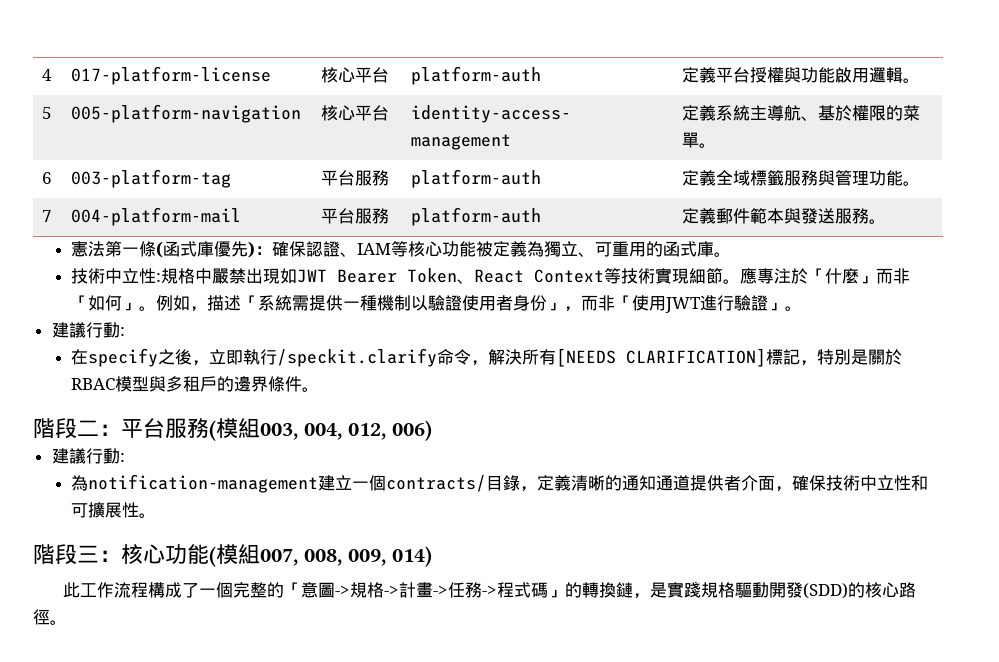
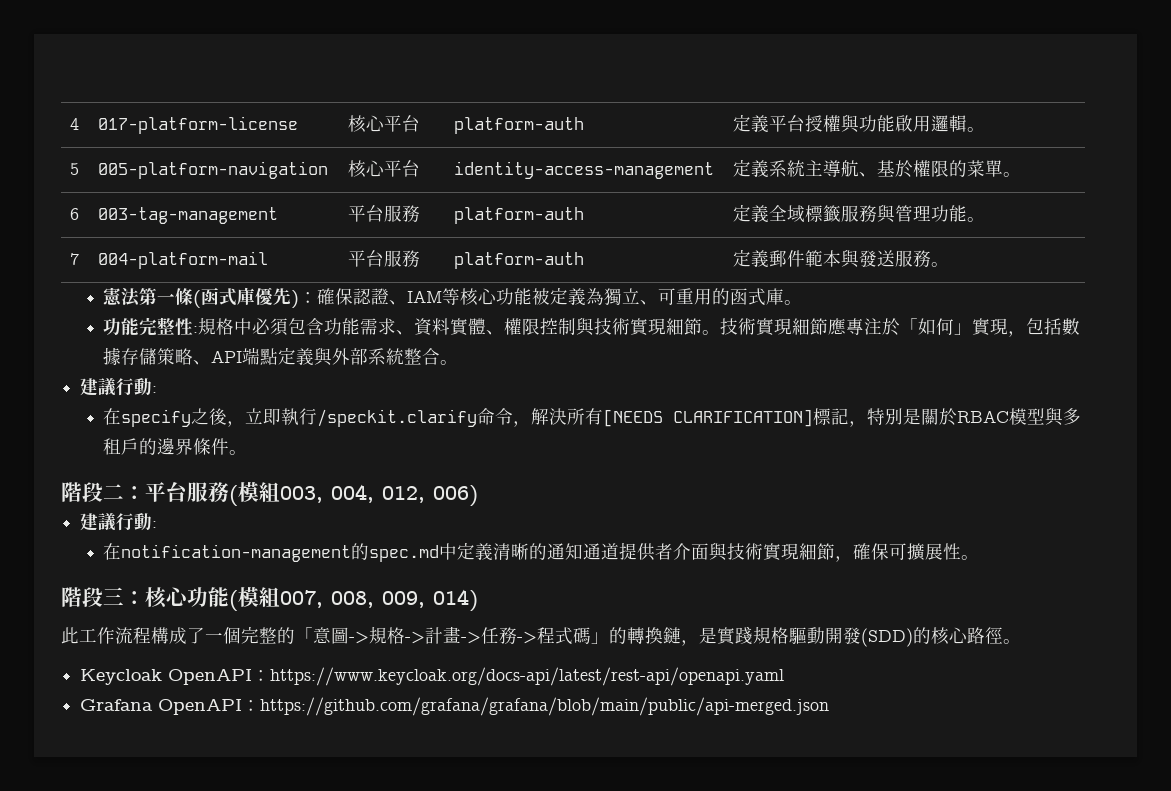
- 6 | 003-platform-tag | 平台服務 | platform-auth | 定義全域標籤服務與管理功能。
+ 6 | 003-tag-management | 平台服務 | platform-auth | 定義全域標籤服務與管理功能。
- 技術中立性:規格中嚴禁出現如JWT Bearer Token、React Context等技術實現細節。應專注於「什麼」而非「如何」。例如，描述「系統需提供一種機制以驗證使用者身份」，而非「使用JWT進行驗證」。
+ 功能完整性:規格中必須包含功能需求、資料實體、權限控制與技術實現細節。技術實現細節應專注於「如何」實現，包括數據存儲策略、API端點定義與外部系統整合。
- 為notification-management建立一個contracts/目錄，定義清晰的通知通道提供者介面，確保技術中立性和可擴展性。
+ 在notification-management的spec.md中定義清晰的通知通道提供者介面與技術實現細節，確保可擴展性。
+ Keycloak OpenAPI：https://www.keycloak.org/docs-api/latest/rest-api/openapi.yaml
+ Grafana OpenAPI：https://github.com/grafana/grafana/blob/main/public/api-merged.json

